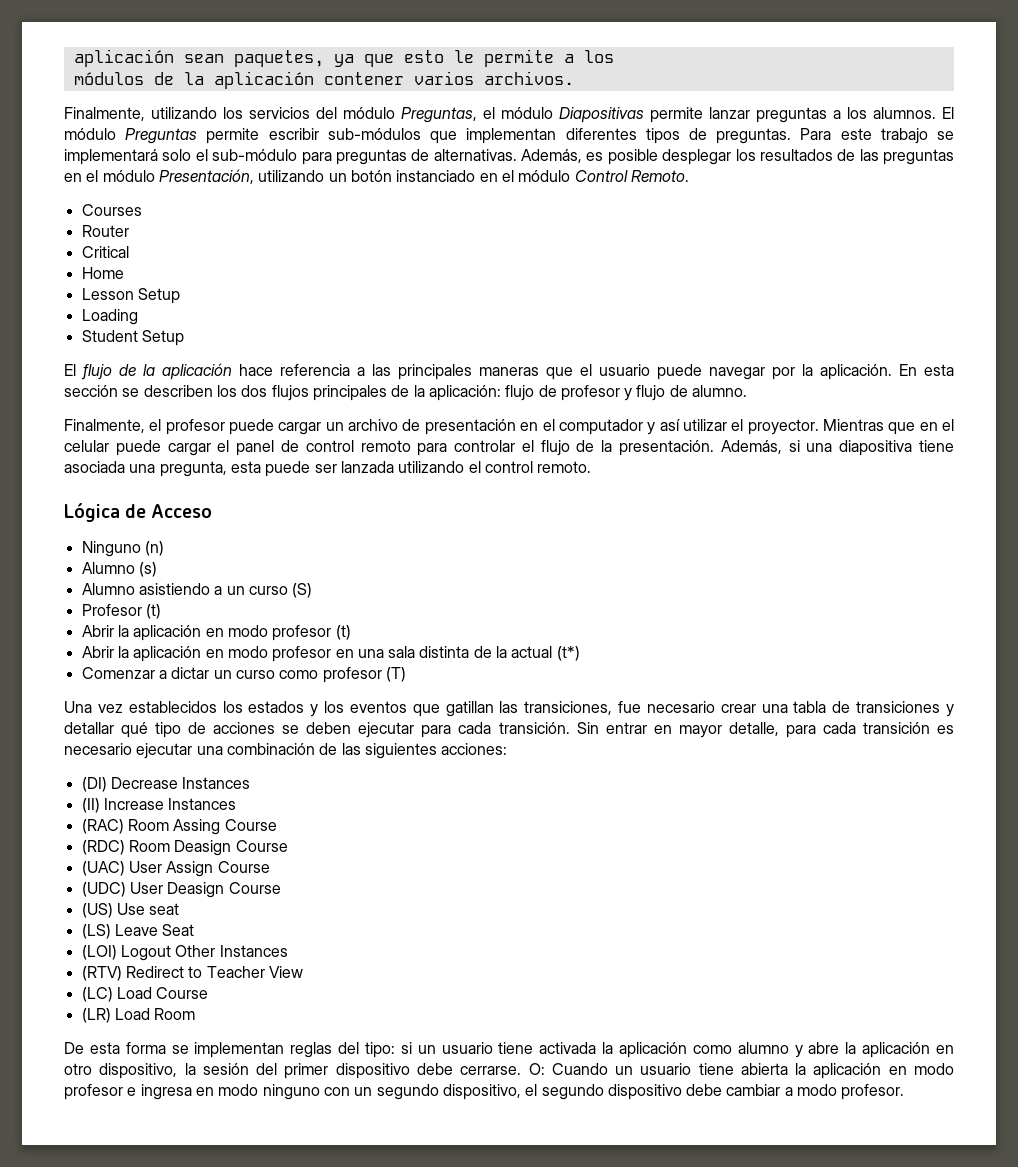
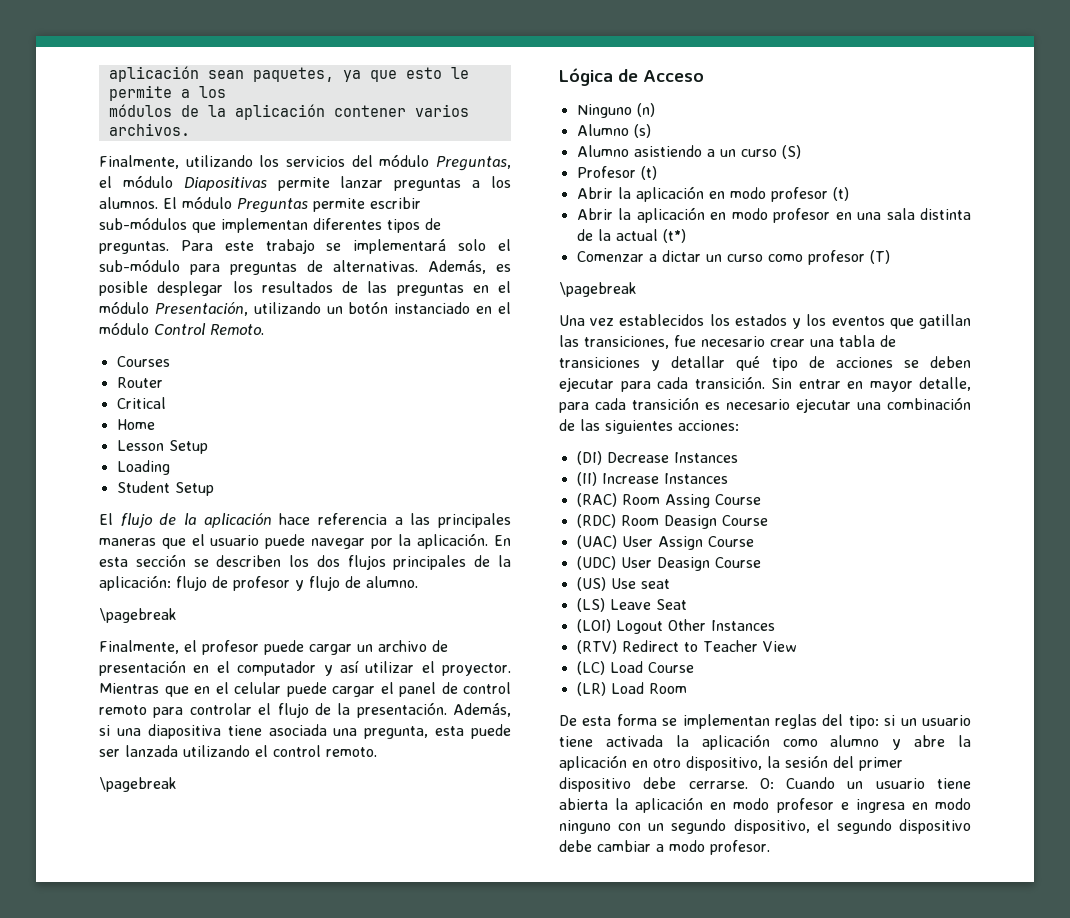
  En esta sección se describen los dos flujos principales de la aplicación: flujo de profesor y flujo de alumno.
+ \pagebreak
  Además, si una diapositiva tiene asociada una pregunta, esta puede ser lanzada utilizando el control remoto.
+ \pagebreak
  Comenzar a dictar un curso como profesor (T)
+ \pagebreak

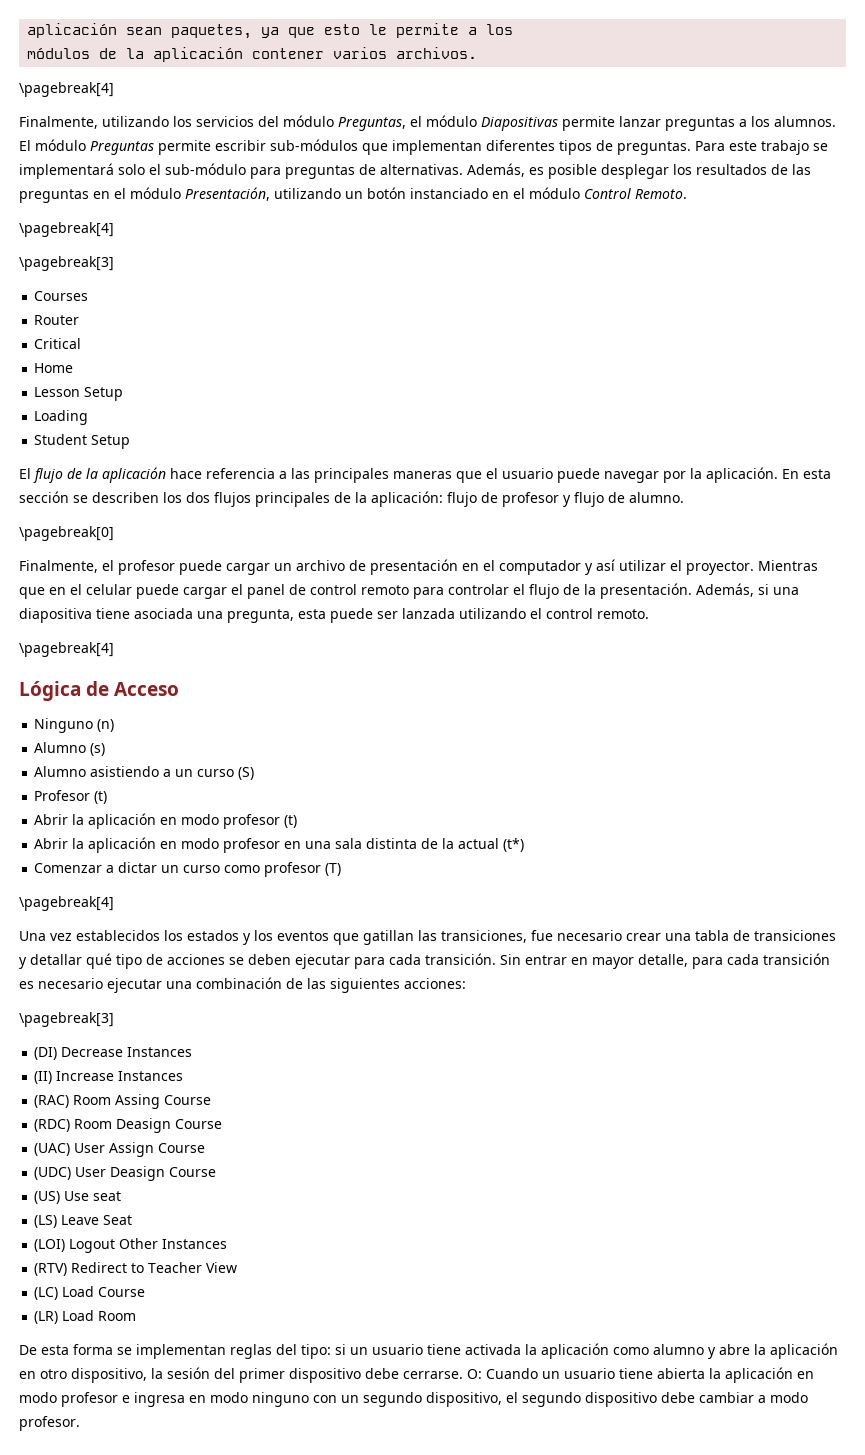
  módulos de la aplicación contener varios archivos.
+ \pagebreak[4]
  Además, es posible desplegar los resultados de las preguntas en el módulo Presentación, utilizando un botón instanciado en el módulo Control Remoto.
+ \pagebreak[4]
+ \pagebreak[3]
  En esta sección se describen los dos flujos principales de la aplicación: flujo de profesor y flujo de alumno.
- \pagebreak
+ \pagebreak[0]
  Además, si una diapositiva tiene asociada una pregunta, esta puede ser lanzada utilizando el control remoto.
- \pagebreak
+ \pagebreak[4]
  Comenzar a dictar un curso como profesor (T)
- \pagebreak
+ \pagebreak[4]
  Sin entrar en mayor detalle, para cada transición es necesario ejecutar una combinación de las siguientes acciones:
+ \pagebreak[3]

